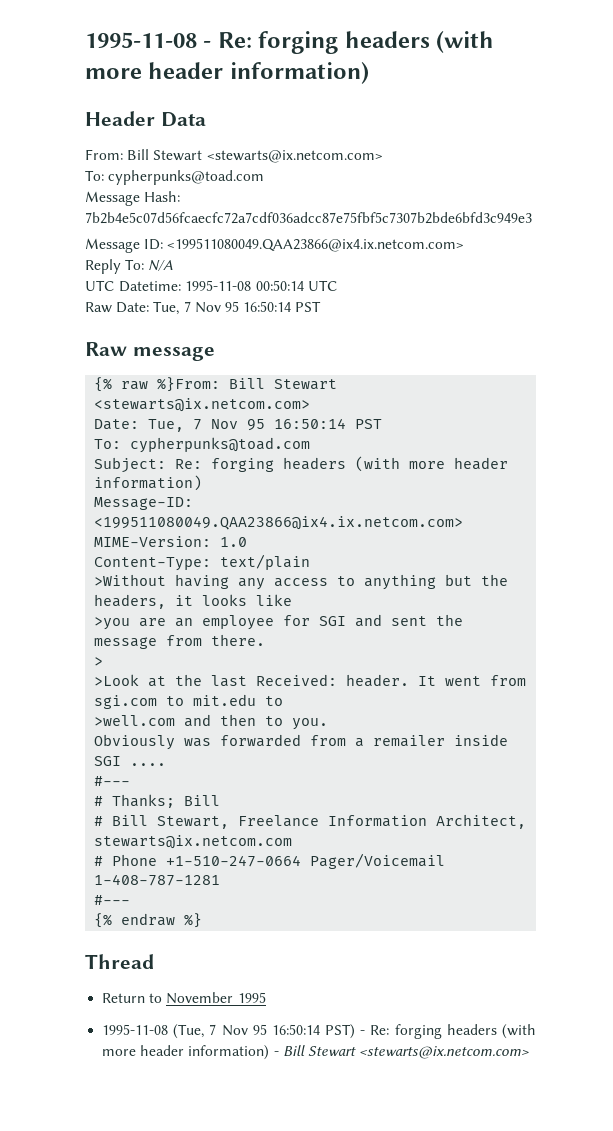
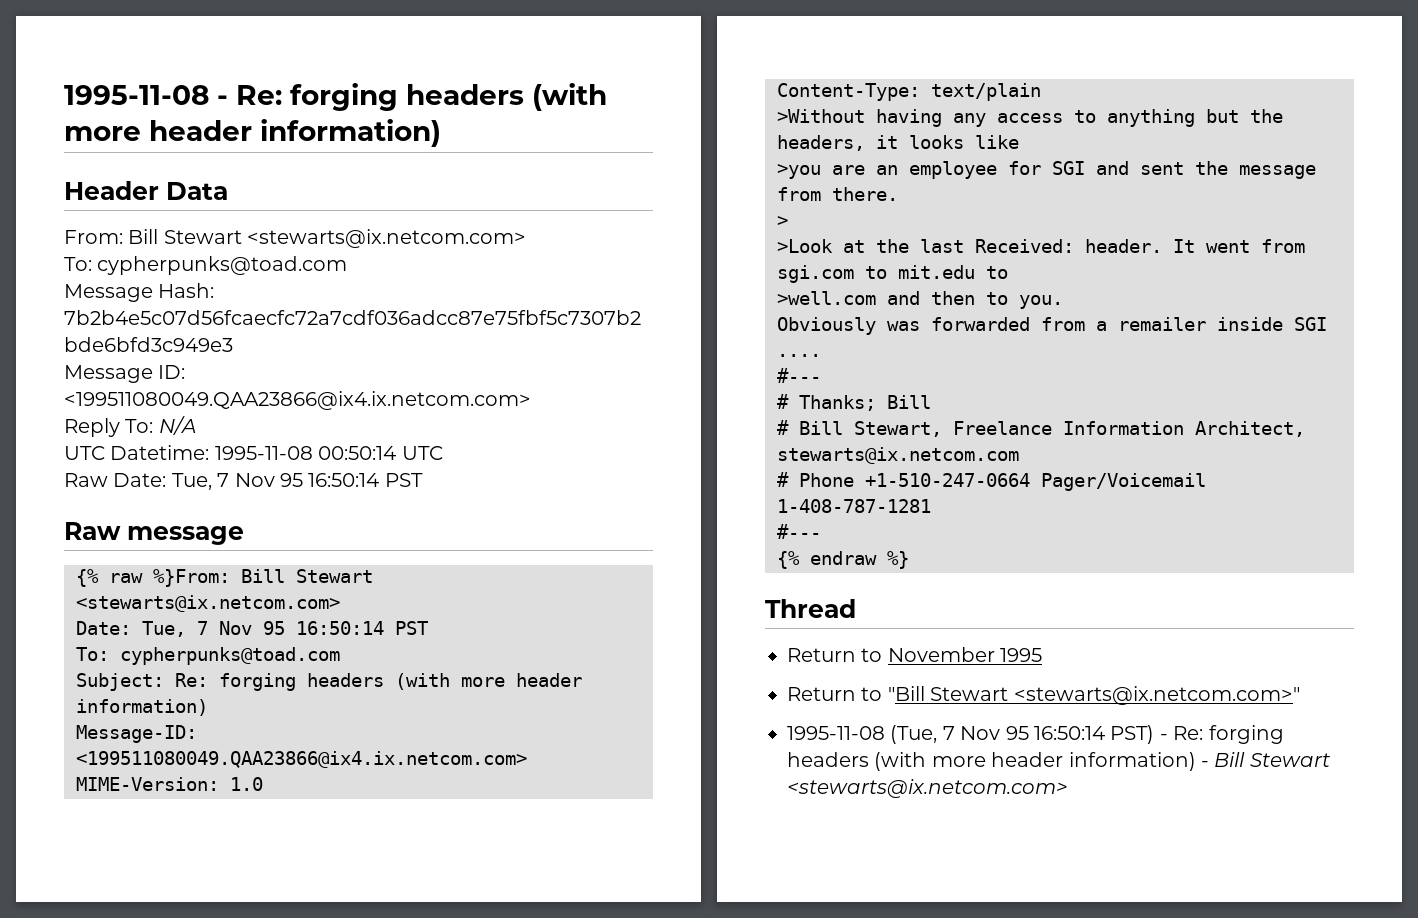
+ Return to "Bill Stewart <stewarts@ix.netcom.com>"

